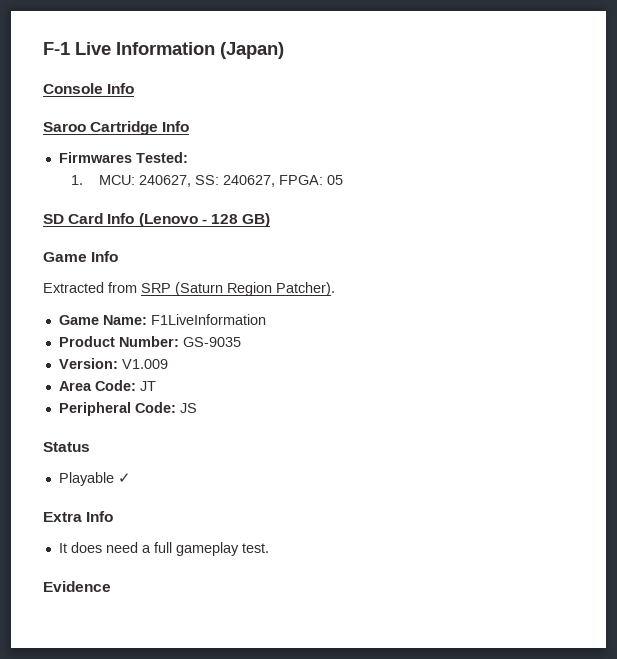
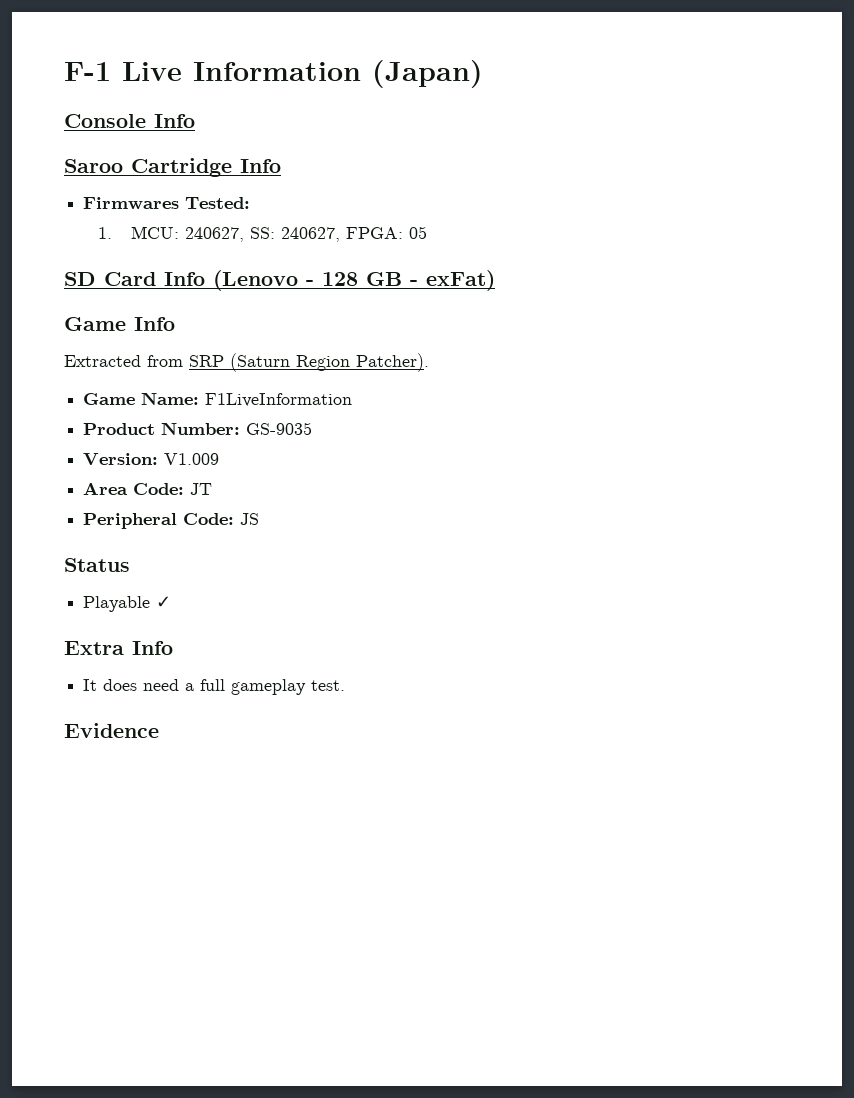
- SD Card Info (Lenovo - 128 GB)
+ SD Card Info (Lenovo - 128 GB - exFat)

